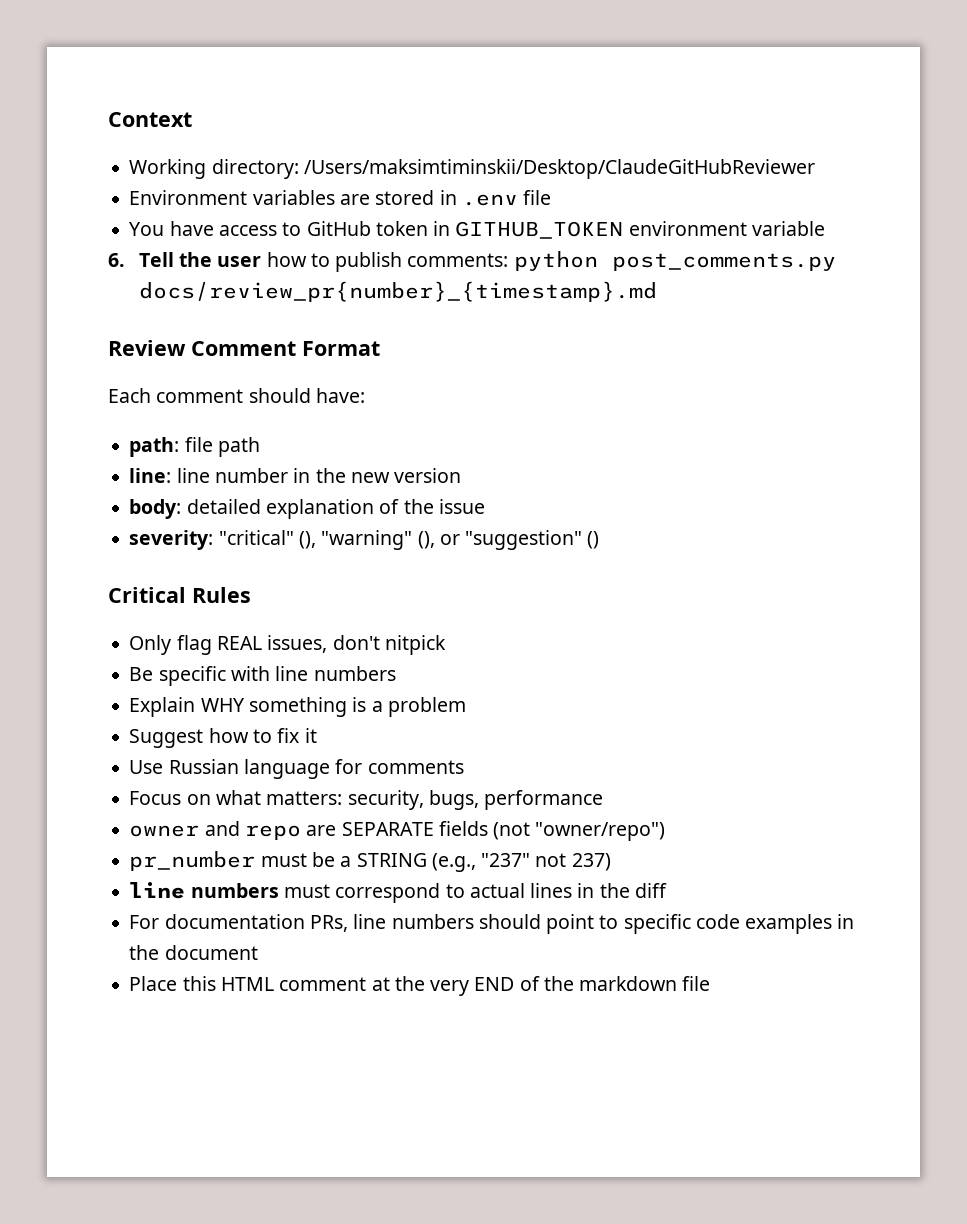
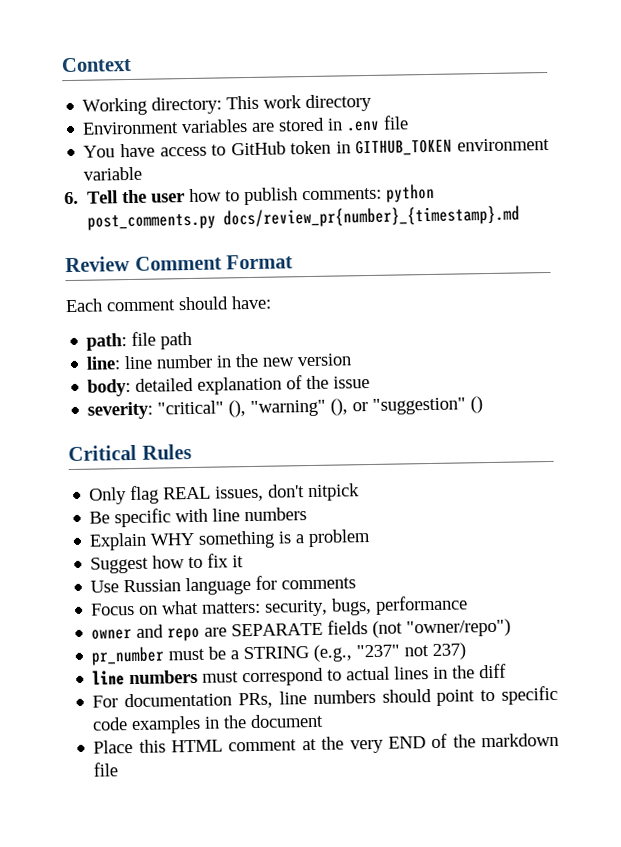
- Working directory: /Users/maksimtiminskii/Desktop/ClaudeGitHubReviewer
+ Working directory: This work directory

